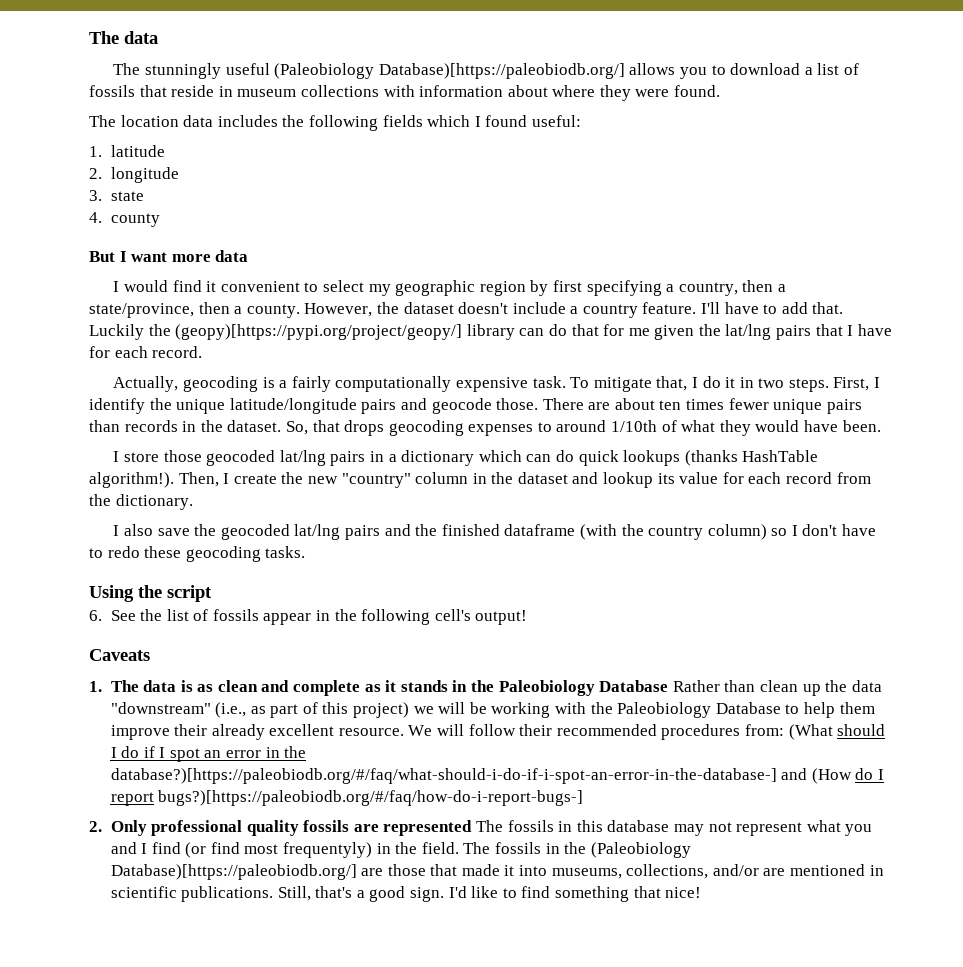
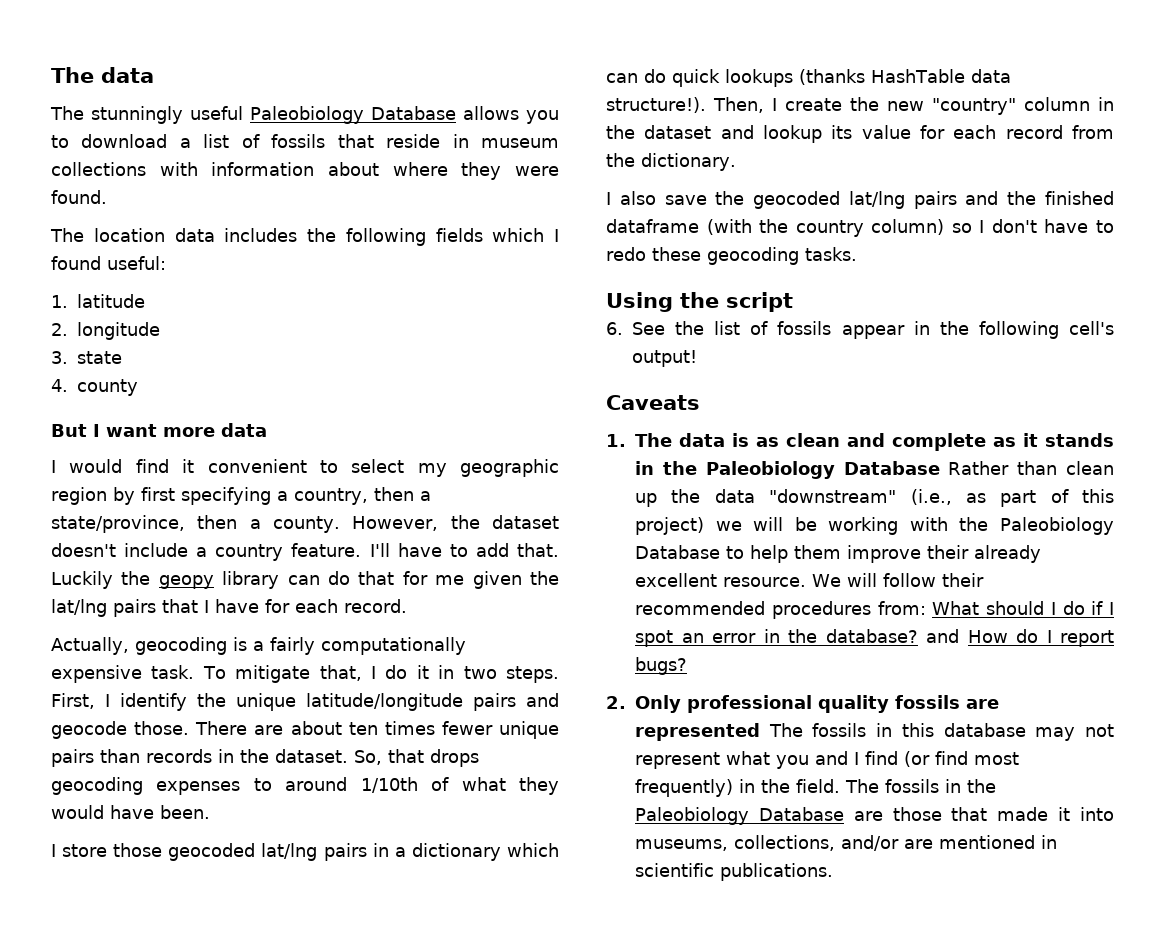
- The stunningly useful (Paleobiology Database)[https://paleobiodb.org/] allows you to download a list of fossils that reside in museum collections with information about where they were found.
+ The stunningly useful Paleobiology Database allows you to download a list of fossils that reside in museum collections with information about where they were found.
- Luckily the (geopy)[https://pypi.org/project/geopy/] library can do that for me given the lat/lng pairs that I have for each record.
+ Luckily the geopy library can do that for me given the lat/lng pairs that I have for each record.
- I store those geocoded lat/lng pairs in a dictionary which can do quick lookups (thanks HashTable algorithm!).
+ I store those geocoded lat/lng pairs in a dictionary which can do quick lookups (thanks HashTable data structure!).
- We will follow their recommended procedures from: (What should I do if I spot an error in the database?)[https://paleobiodb.org/#/faq/what-should-i-do-if-i-spot-an-error-in-the-database-] and (How do I report bugs?)[https://paleobiodb.org/#/faq/how-do-i-report-bugs-]
+ We will follow their recommended procedures from: What should I do if I spot an error in the database? and How do I report bugs?
- 2. Only professional quality fossils are represented The fossils in this database may not represent what you and I find (or find most frequentyly) in the field.
+ 2. Only professional quality fossils are represented The fossils in this database may not represent what you and I find (or find most frequently) in the field.
- The fossils in the (Paleobiology Database)[https://paleobiodb.org/] are those that made it into museums, collections, and/or are mentioned in scientific publications. Still, that's a good sign. I'd like to find something that nice!
+ The fossils in the Paleobiology Database are those that made it into museums, collections, and/or are mentioned in scientific publications.

